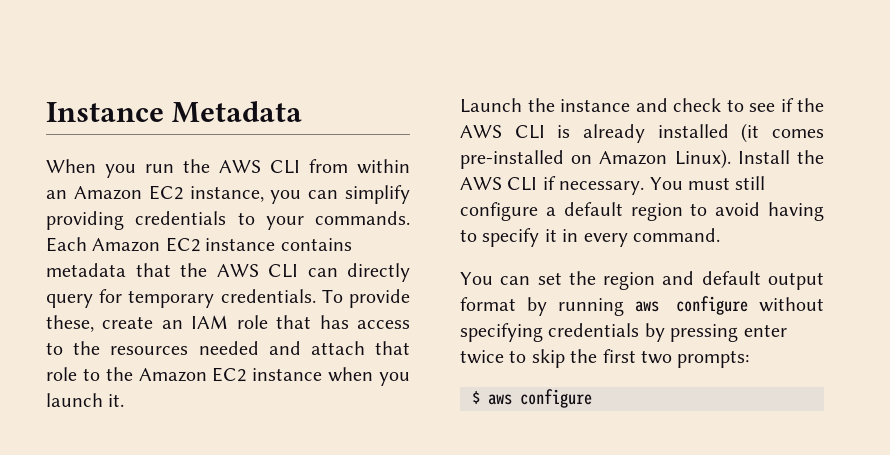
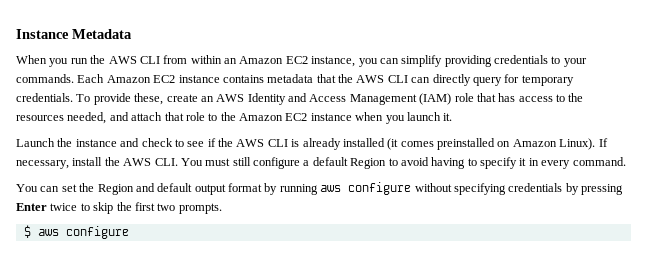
- To provide these, create an IAM role that has access to the resources needed and attach that role to the Amazon EC2 instance when you launch it.
+ To provide these, create an AWS Identity and Access Management (IAM) role that has access to the resources needed, and attach that role to the Amazon EC2 instance when you launch it.
- Launch the instance and check to see if the AWS CLI is already installed (it comes pre-installed on Amazon Linux).
+ Launch the instance and check to see if the AWS CLI is already installed (it comes preinstalled on Amazon Linux).
- Install the AWS CLI if necessary. You must still configure a default region to avoid having to specify it in every command.
+ If necessary, install the AWS CLI. You must still configure a default Region to avoid having to specify it in every command.
- You can set the region and default output format by running aws configure without specifying credentials by pressing enter twice to skip the first two prompts:
+ You can set the Region and default output format by running aws configure without specifying credentials by pressing Enter twice to skip the first two prompts.

